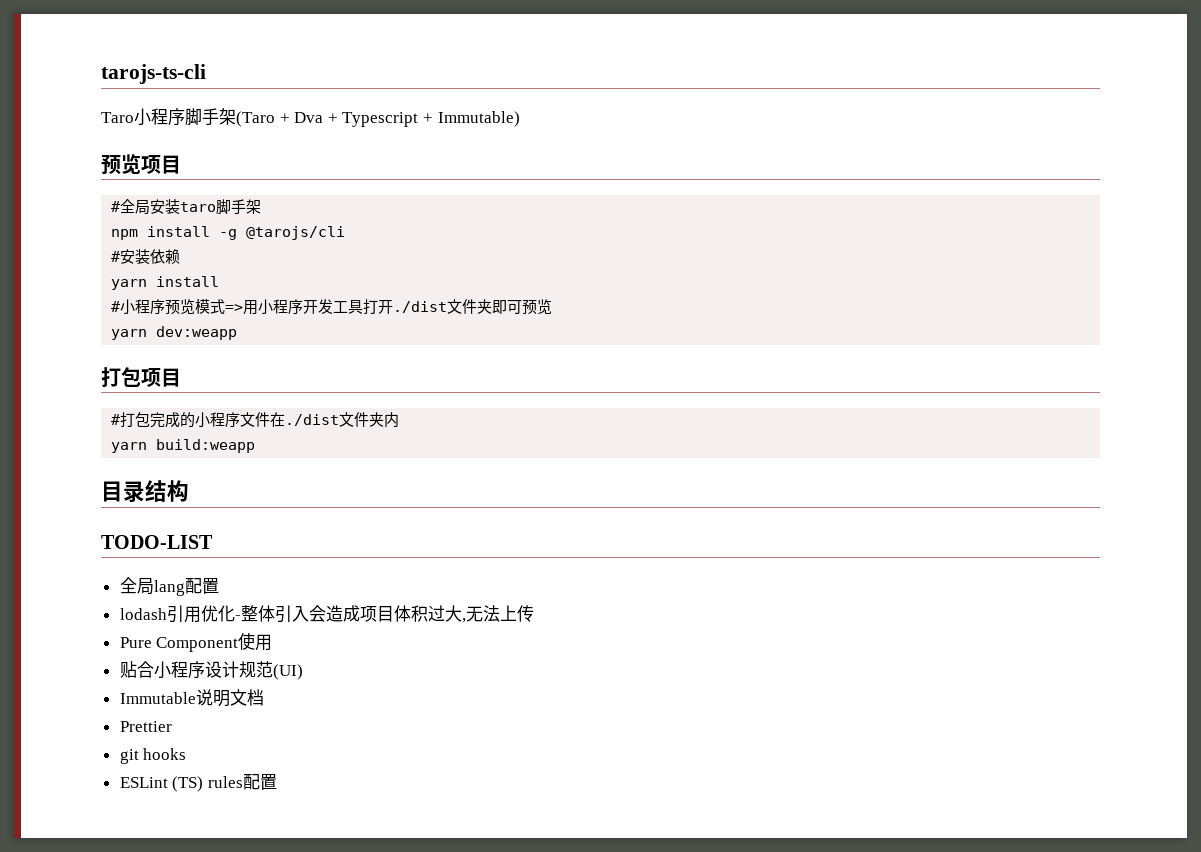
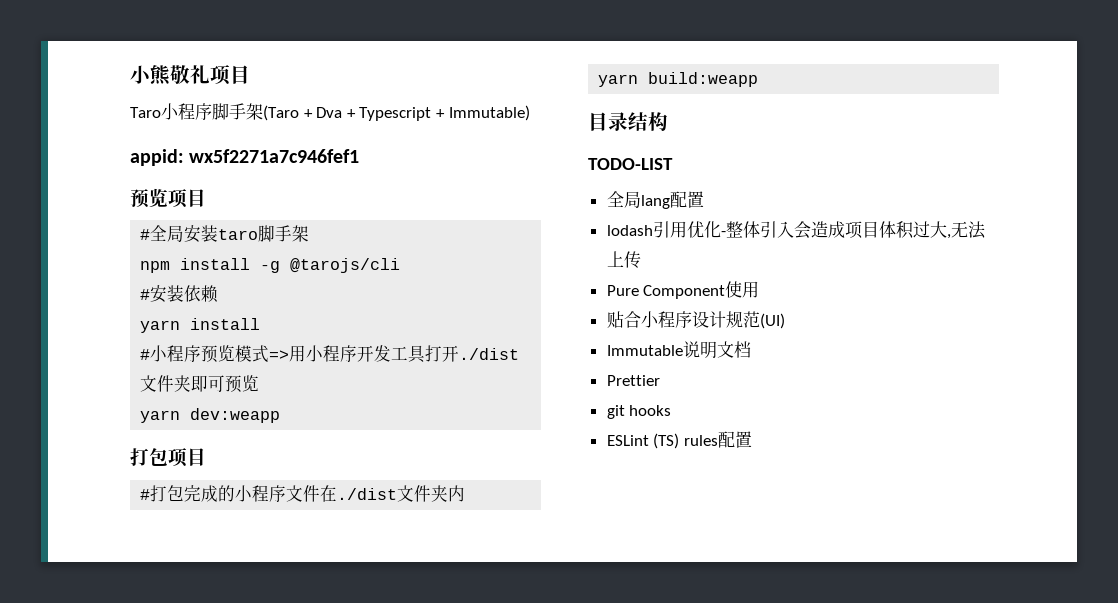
- tarojs-ts-cli
+ 小熊敬礼项目
+ appid: wx5f2271a7c946fef1

